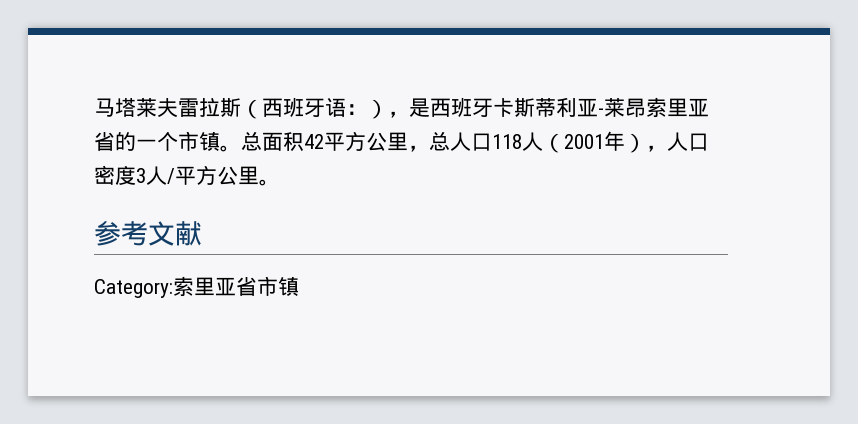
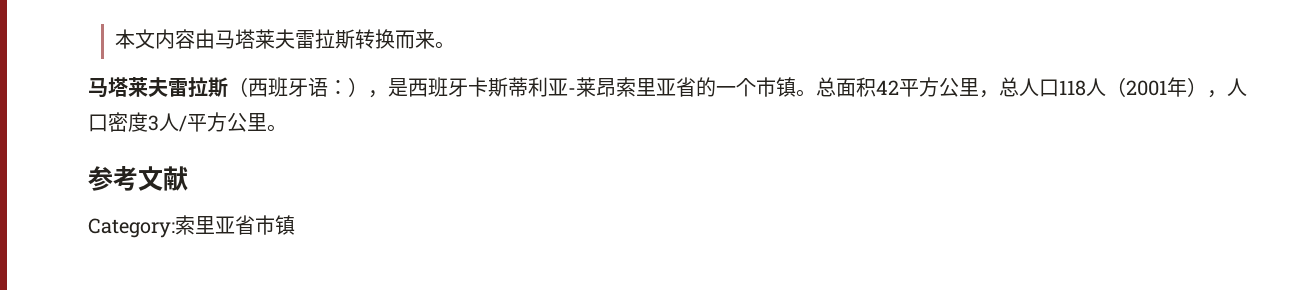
+ 本文内容由马塔莱夫雷拉斯转换而来。

